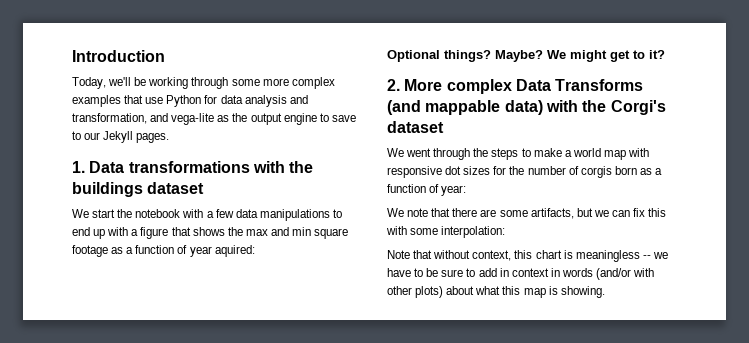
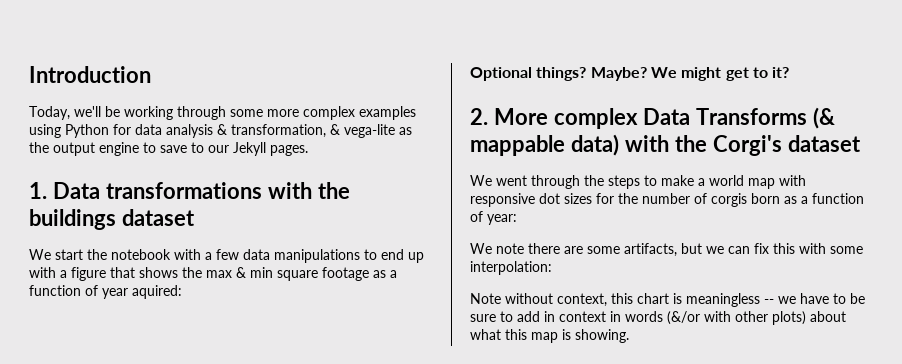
- Today, we'll be working through some more complex examples that use Python for data analysis and transformation, and vega-lite as the output engine to save to our Jekyll pages.
+ Today, we'll be working through some more complex examples using Python for data analysis & transformation, & vega-lite as the output engine to save to our Jekyll pages.
- We start the notebook with a few data manipulations to end up with a figure that shows the max and min square footage as a function of year aquired:
+ We start the notebook with a few data manipulations to end up with a figure that shows the max & min square footage as a function of year aquired:
- 2. More complex Data Transforms (and mappable data) with the Corgi's dataset
+ 2. More complex Data Transforms (& mappable data) with the Corgi's dataset
- We note that there are some artifacts, but we can fix this with some interpolation:
+ We note there are some artifacts, but we can fix this with some interpolation:
- Note that without context, this chart is meaningless -- we have to be sure to add in context in words (and/or with other plots) about what this map is showing.
+ Note without context, this chart is meaningless -- we have to be sure to add in context in words (&/or with other plots) about what this map is showing.

